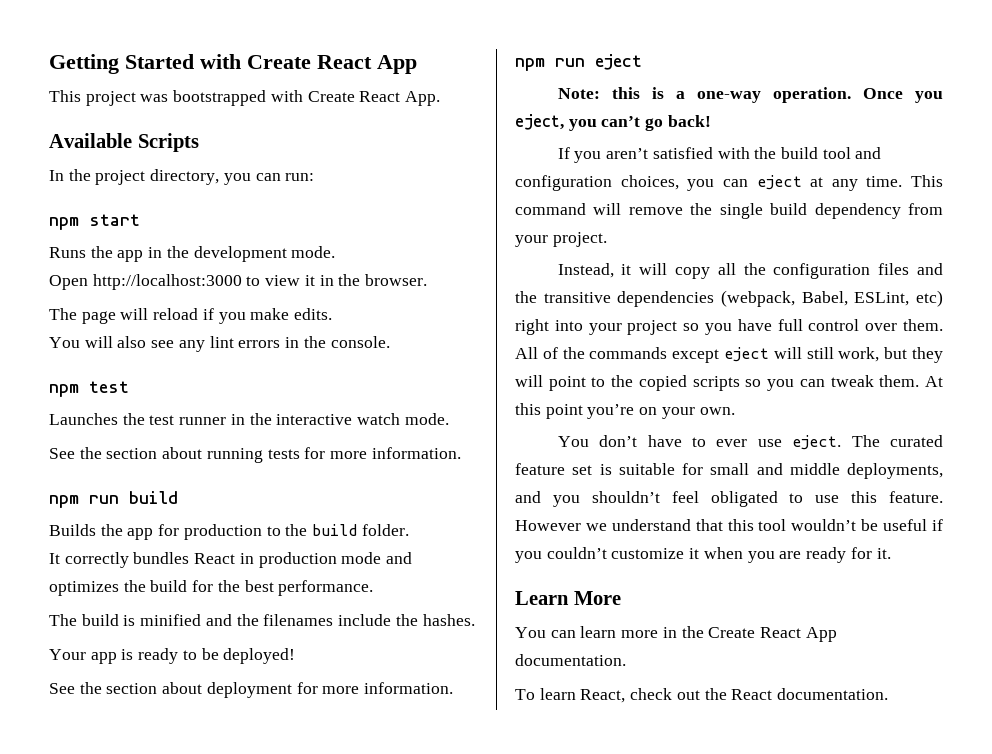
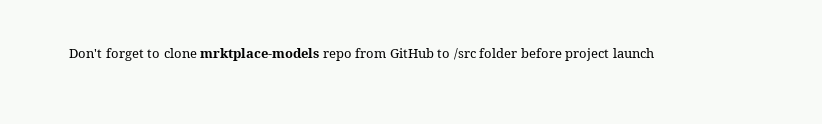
- Getting Started with Create React App
- This project was bootstrapped with Create React App.
- Available Scripts
- In the project directory, you can run:
- npm start
- Runs the app in the development mode.
- Open http://localhost:3000 to view it in the browser.
- The page will reload if you make edits.
- You will also see any lint errors in the console.
- npm test
- Launches the test runner in the interactive watch mode.
- See the section about running tests for more information.
- npm run build
- Builds the app for production to the build folder.
- It correctly bundles React in production mode and optimizes the build for the best performance.
- The build is minified and the filenames include the hashes.
- Your app is ready to be deployed!
- See the section about deployment for more information.
- npm run eject
- Note: this is a one-way operation. Once you eject, you can’t go back!
- If you aren’t satisfied with the build tool and configuration choices, you can eject at any time. This command will remove the single build dependency from your project.
- Instead, it will copy all the configuration files and the transitive dependencies (webpack, Babel, ESLint, etc) right into your project so you have full control over them. All of the commands except eject will still work, but they will point to the copied scripts so you can tweak them. At this point you’re on your own.
- You don’t have to ever use eject. The curated feature set is suitable for small and middle deployments, and you shouldn’t feel obligated to use this feature. However we understand that this tool wouldn’t be useful if you couldn’t customize it when you are ready for it.
- Learn More
- You can learn more in the Create React App documentation.
- To learn React, check out the React documentation.
+ Don't forget to clone mrktplace-models repo from GitHub to /src folder before project launch

